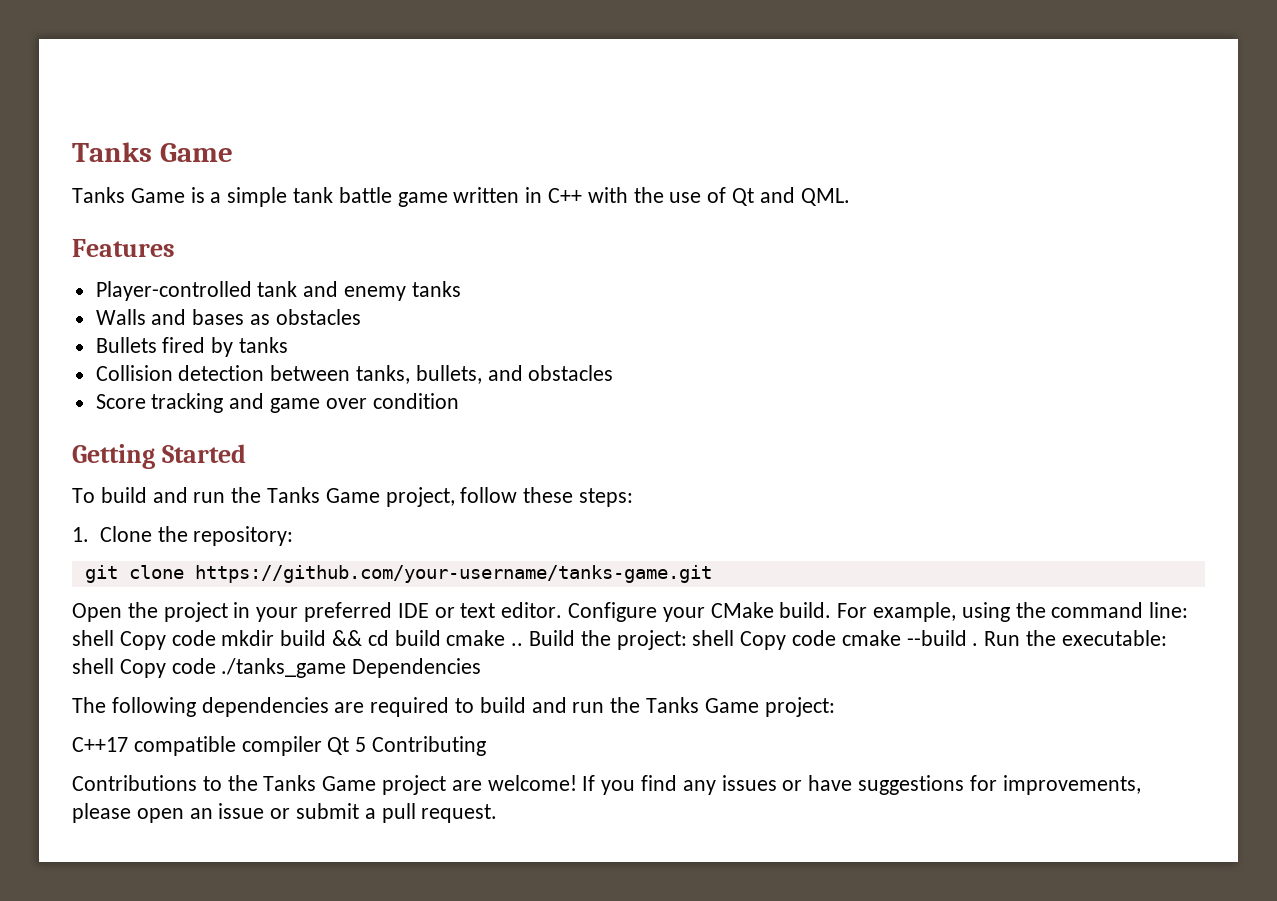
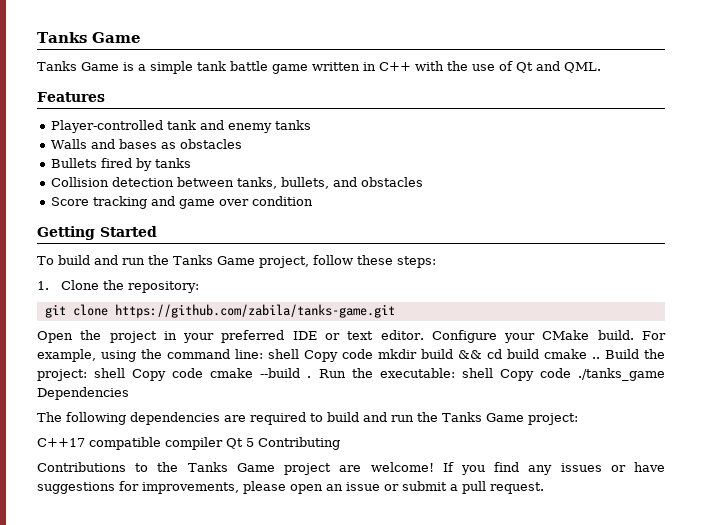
- git clone https://github.com/your-username/tanks-game.git
+ git clone https://github.com/zabila/tanks-game.git

